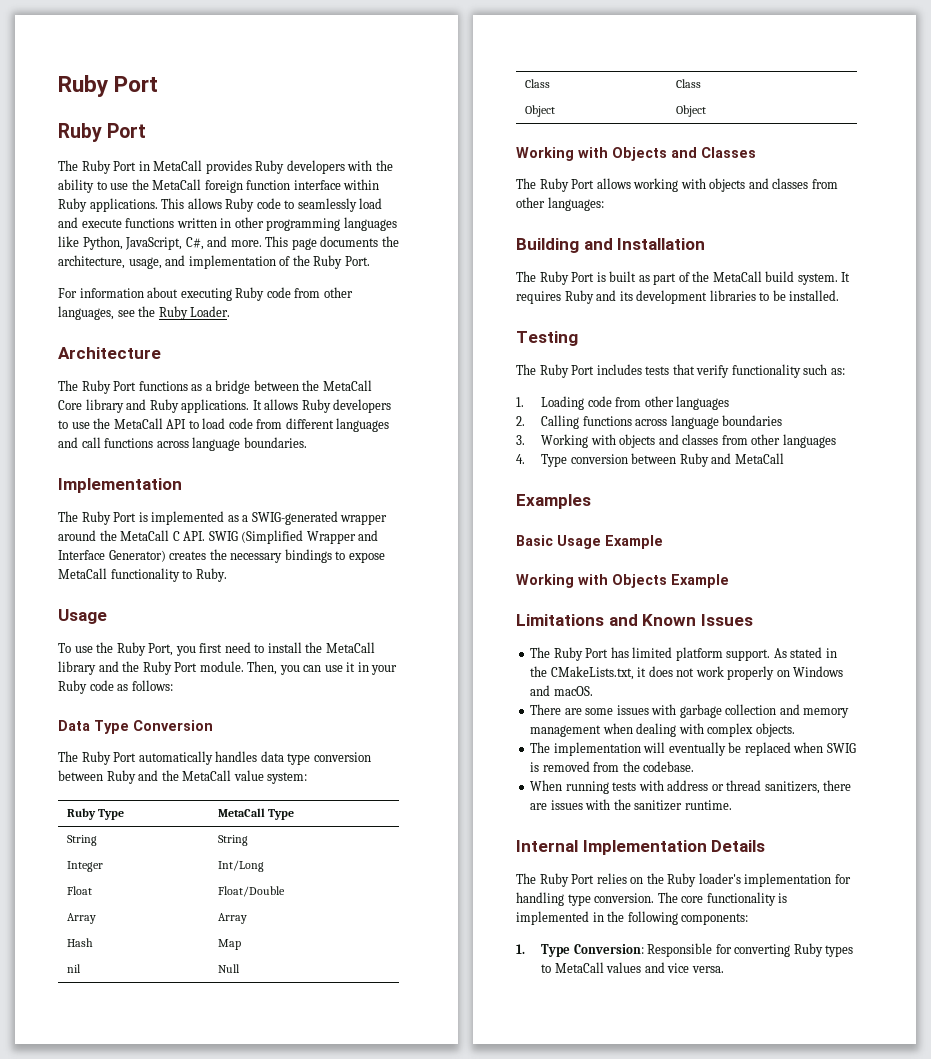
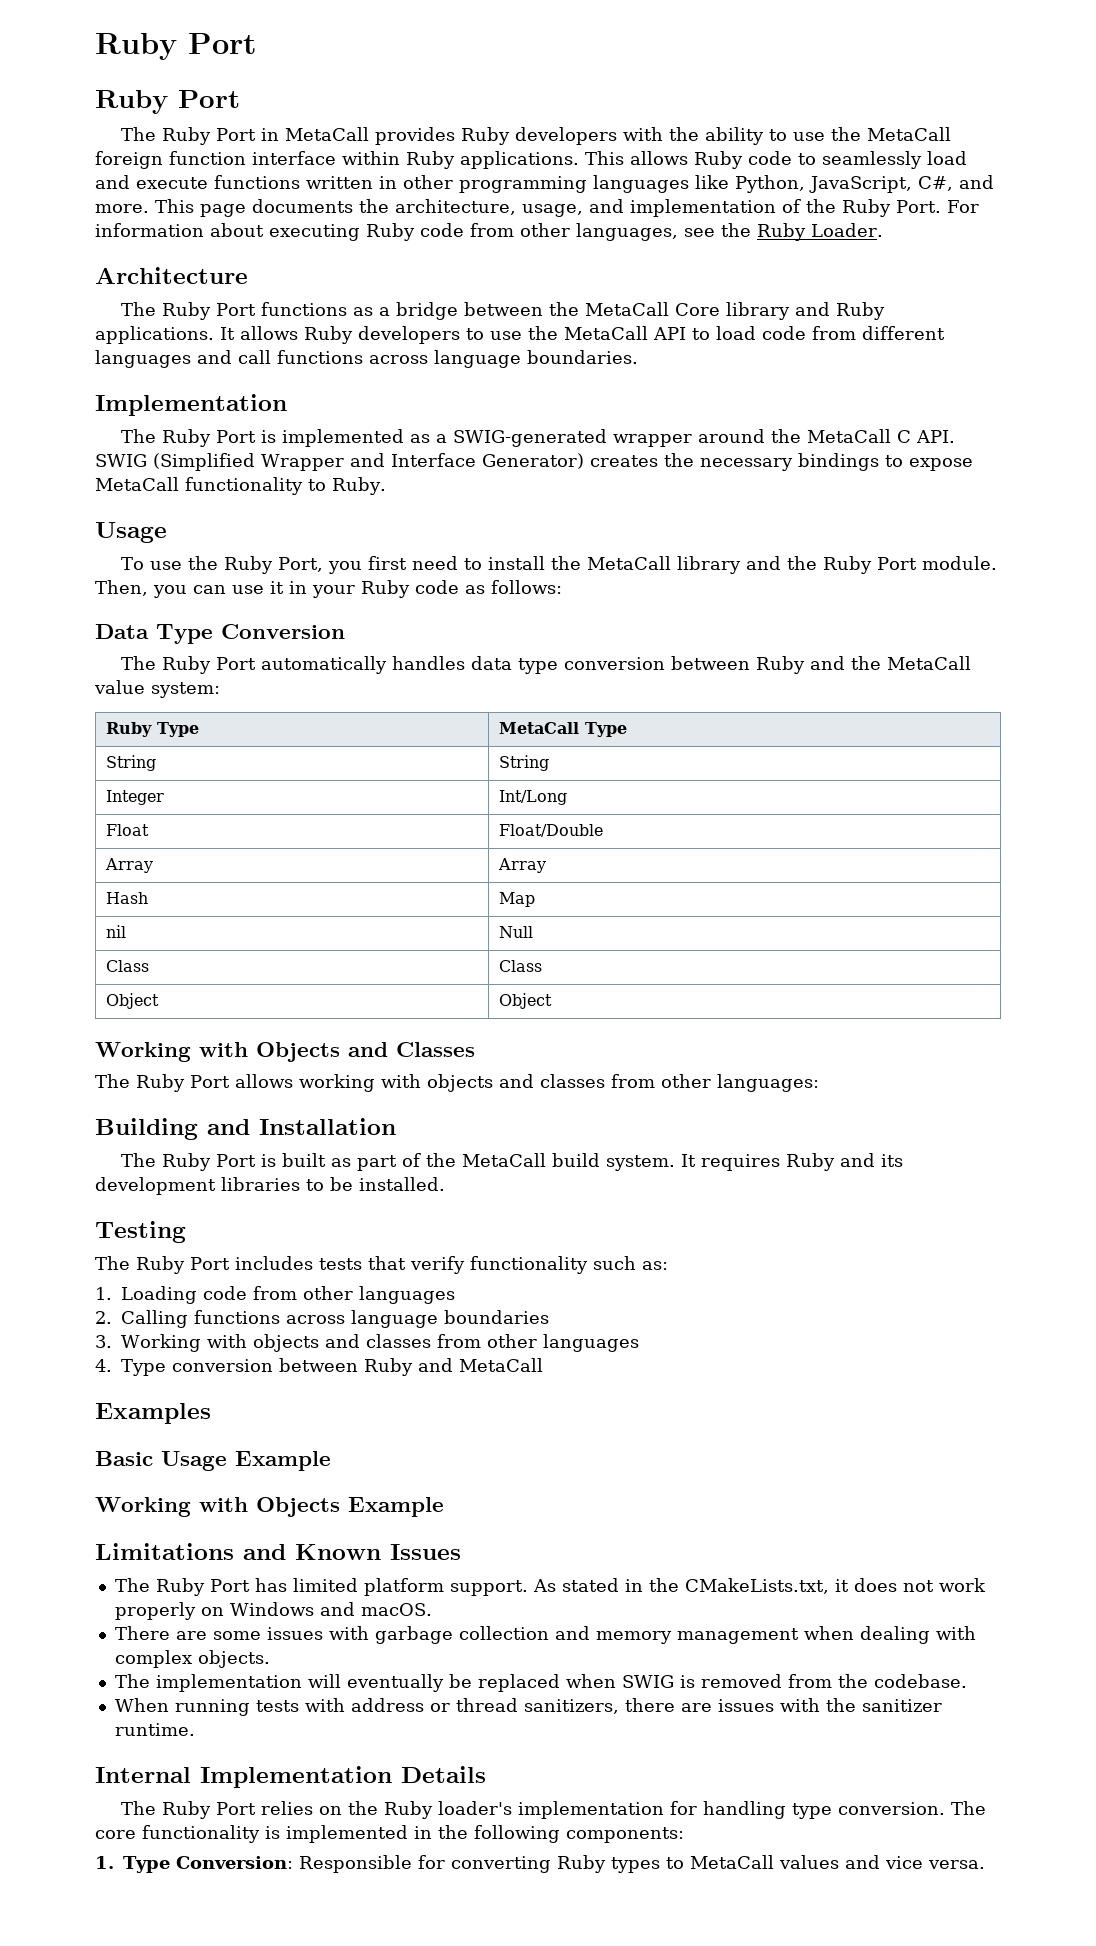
- This page documents the architecture, usage, and implementation of the Ruby Port.
- For information about executing Ruby code from other languages, see the Ruby Loader.
+ This page documents the architecture, usage, and implementation of the Ruby Port. For information about executing Ruby code from other languages, see the Ruby Loader.

